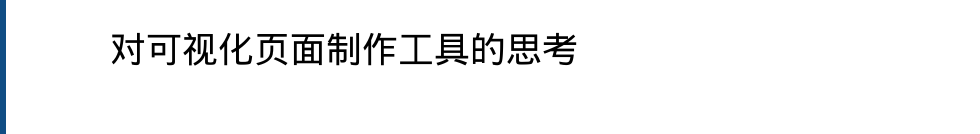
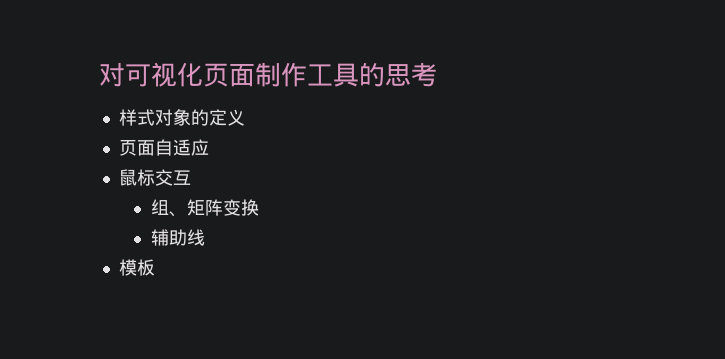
+ 样式对象的定义
+ 页面自适应
+ 鼠标交互
+ 组、矩阵变换
+ 辅助线
+ 模板

